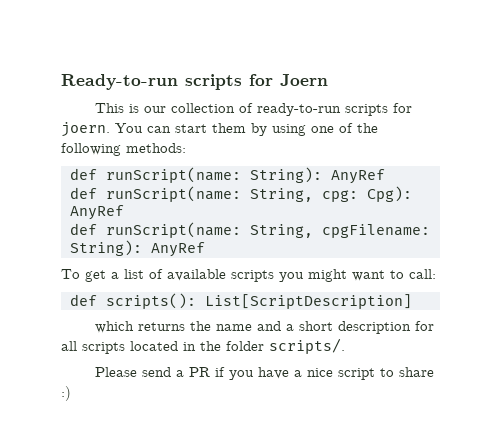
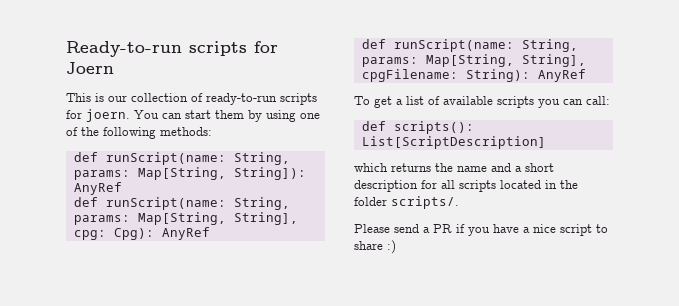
- def runScript(name: String): AnyRef
- def runScript(name: String, cpg: Cpg): AnyRef
+ def runScript(name: String, params: Map[String, String]): AnyRef
+ def runScript(name: String, params: Map[String, String], cpg: Cpg): AnyRef
- def runScript(name: String, cpgFilename: String): AnyRef
+ def runScript(name: String, params: Map[String, String], cpgFilename: String): AnyRef
- To get a list of available scripts you might want to call:
+ To get a list of available scripts you can call:

